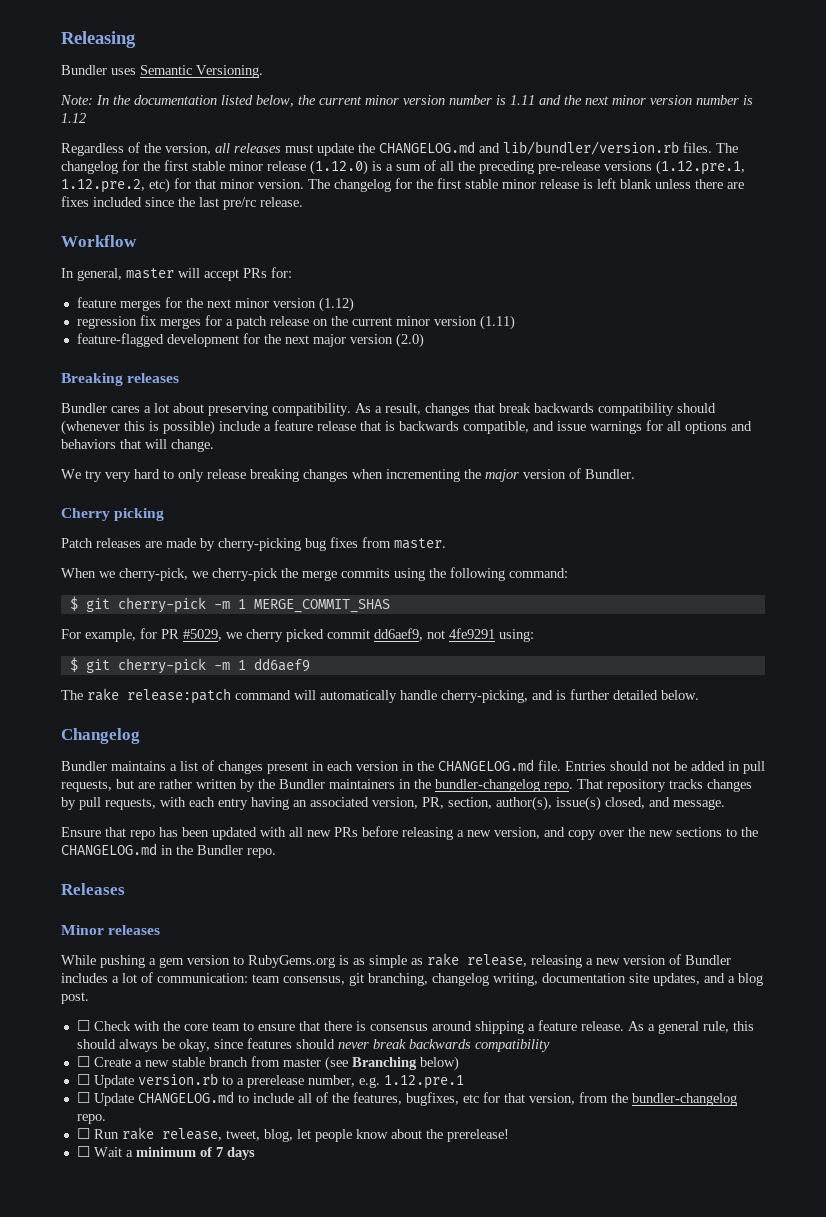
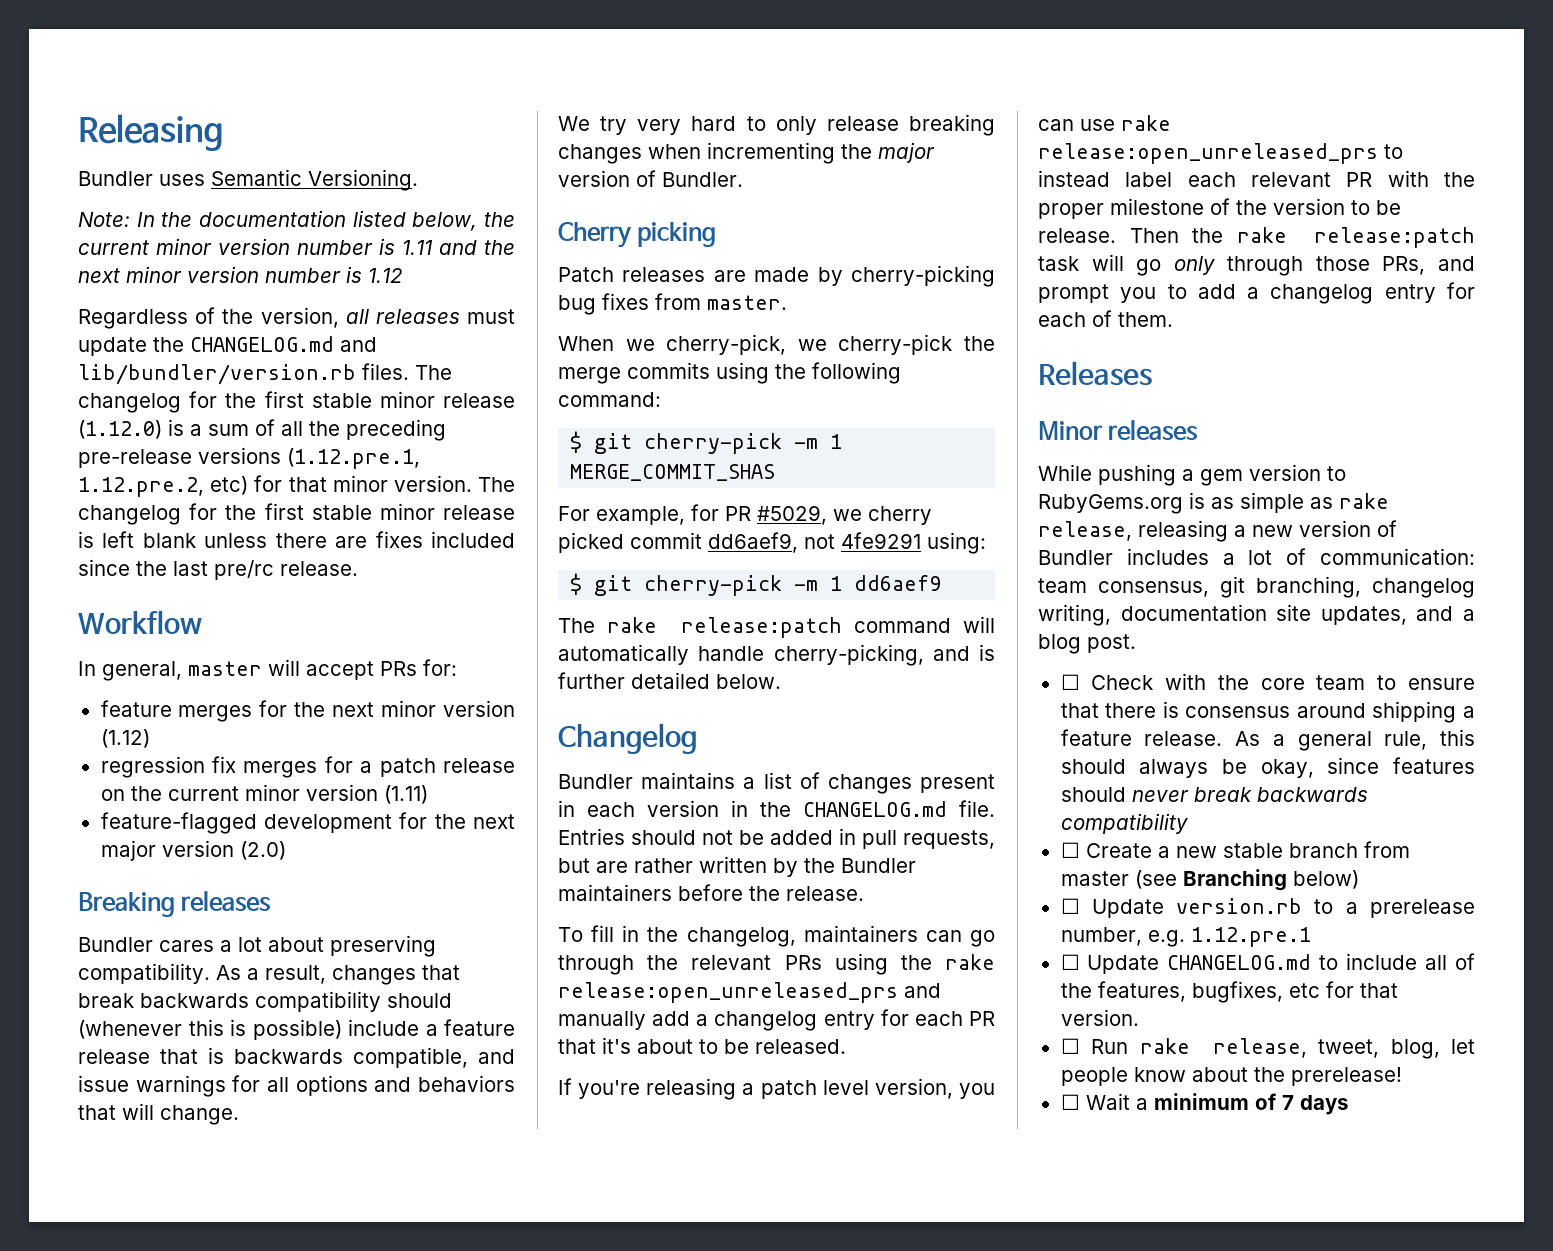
- Entries should not be added in pull requests, but are rather written by the Bundler maintainers in the bundler-changelog repo. That repository tracks changes by pull requests, with each entry having an associated version, PR, section, author(s), issue(s) closed, and message.
- Ensure that repo has been updated with all new PRs before releasing a new version, and copy over the new sections to the CHANGELOG.md in the Bundler repo.
+ Entries should not be added in pull requests, but are rather written by the Bundler maintainers before the release.
+ To fill in the changelog, maintainers can go through the relevant PRs using the rake release:open_unreleased_prs and manually add a changelog entry for each PR that it's about to be released.
+ If you're releasing a patch level version, you can use rake release:open_unreleased_prs to instead label each relevant PR with the proper milestone of the version to be release. Then the rake release:patch task will go only through those PRs, and prompt you to add a changelog entry for each of them.
- ☐ Update CHANGELOG.md to include all of the features, bugfixes, etc for that version, from the bundler-changelog repo.
+ ☐ Update CHANGELOG.md to include all of the features, bugfixes, etc for that version.

